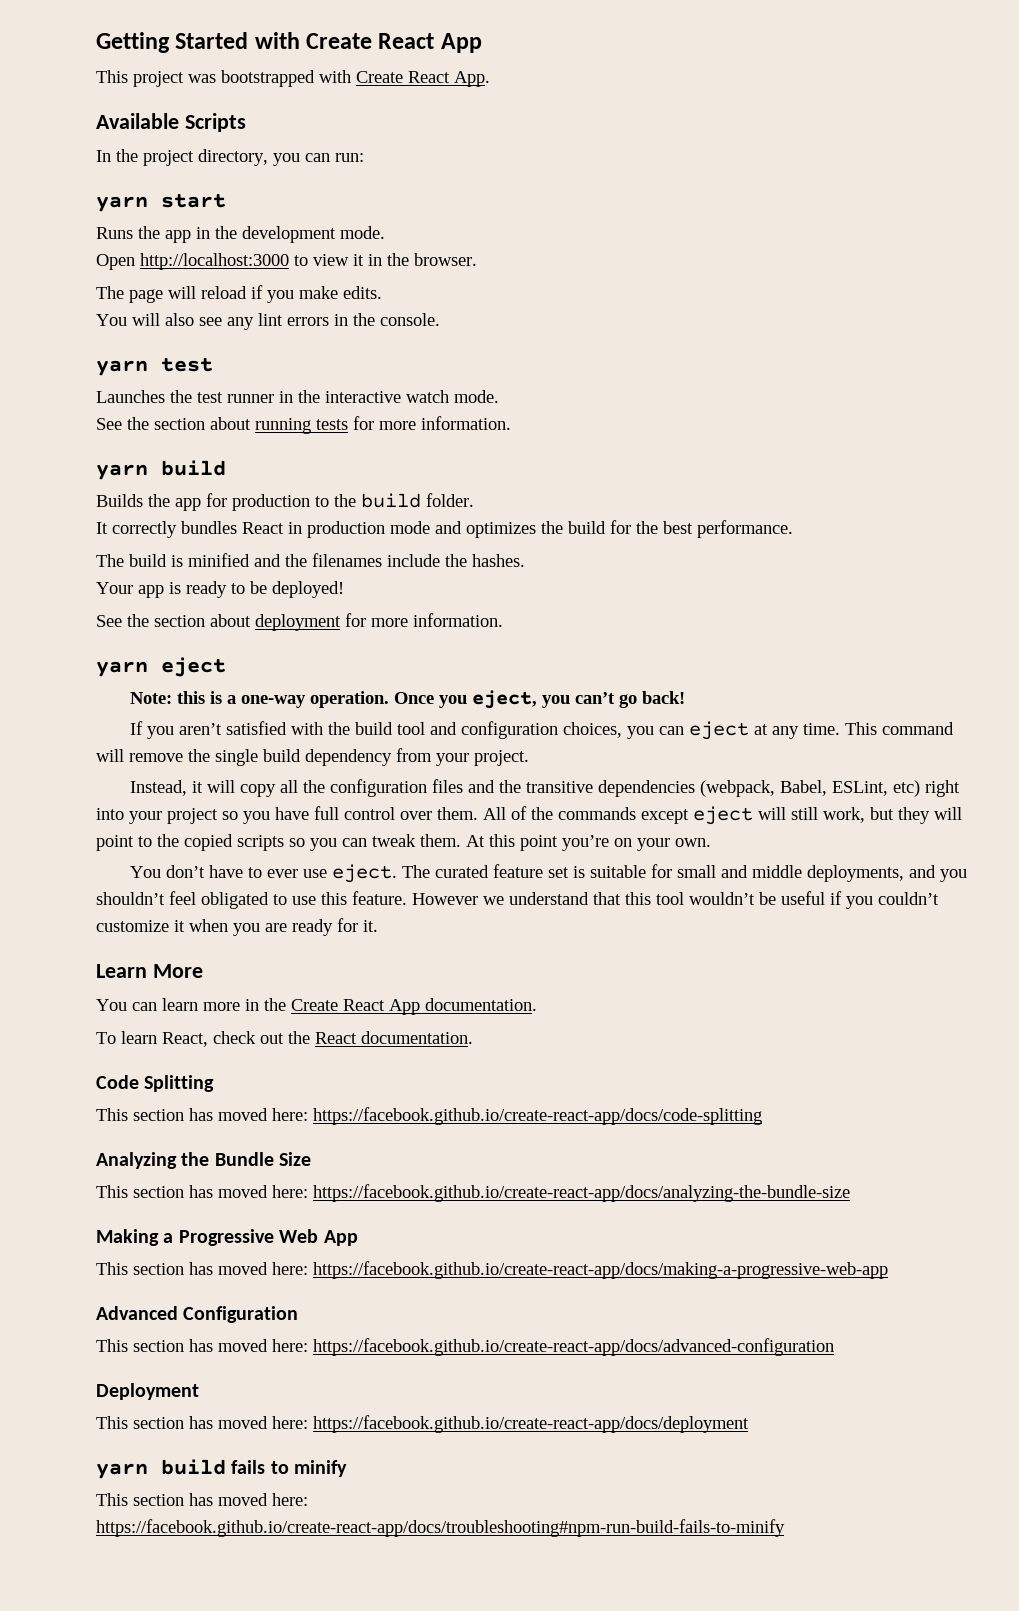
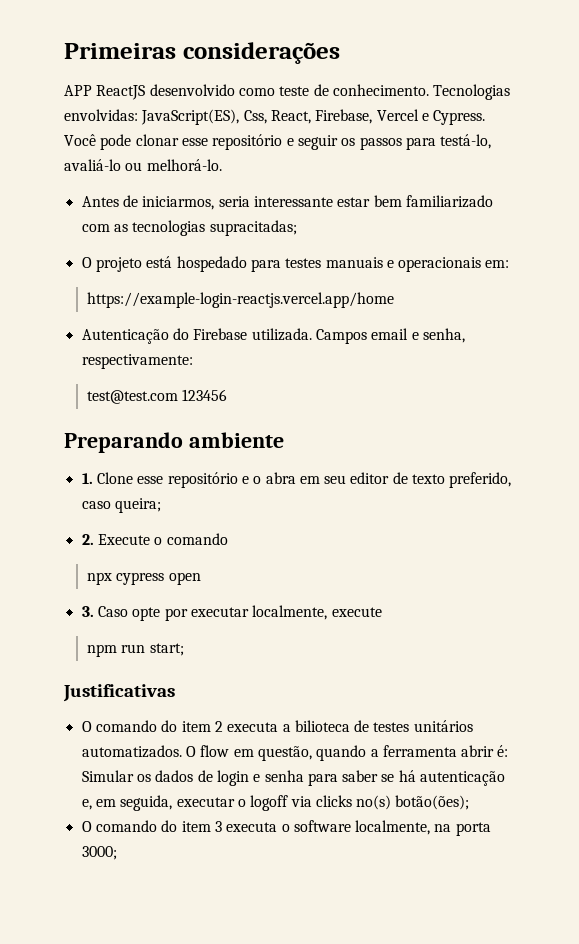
- Getting Started with Create React App
- This project was bootstrapped with Create React App.
- Available Scripts
- In the project directory, you can run:
- yarn start
- Runs the app in the development mode.
- Open http://localhost:3000 to view it in the browser.
- The page will reload if you make edits.
- You will also see any lint errors in the console.
- yarn test
- Launches the test runner in the interactive watch mode.
- See the section about running tests for more information.
- yarn build
- Builds the app for production to the build folder.
- It correctly bundles React in production mode and optimizes the build for the best performance.
- The build is minified and the filenames include the hashes.
- Your app is ready to be deployed!
- See the section about deployment for more information.
- yarn eject
- Note: this is a one-way operation. Once you eject, you can’t go back!
- If you aren’t satisfied with the build tool and configuration choices, you can eject at any time. This command will remove the single build dependency from your project.
- Instead, it will copy all the configuration files and the transitive dependencies (webpack, Babel, ESLint, etc) right into your project so you have full control over them. All of the commands except eject will still work, but they will point to the copied scripts so you can tweak them. At this point you’re on your own.
- You don’t have to ever use eject. The curated feature set is suitable for small and middle deployments, and you shouldn’t feel obligated to use this feature. However we understand that this tool wouldn’t be useful if you couldn’t customize it when you are ready for it.
- Learn More
- You can learn more in the Create React App documentation.
- To learn React, check out the React documentation.
- Code Splitting
- This section has moved here: https://facebook.github.io/create-react-app/docs/code-splitting
- Analyzing the Bundle Size
- This section has moved here: https://facebook.github.io/create-react-app/docs/analyzing-the-bundle-size
- Making a Progressive Web App
- This section has moved here: https://facebook.github.io/create-react-app/docs/making-a-progressive-web-app
- Advanced Configuration
- This section has moved here: https://facebook.github.io/create-react-app/docs/advanced-configuration
- Deployment
- This section has moved here: https://facebook.github.io/create-react-app/docs/deployment
- yarn build fails to minify
- This section has moved here: https://facebook.github.io/create-react-app/docs/troubleshooting#npm-run-build-fails-to-minify
+ Primeiras considerações
+ APP ReactJS desenvolvido como teste de conhecimento. Tecnologias envolvidas: JavaScript(ES), Css, React, Firebase, Vercel e Cypress. Você pode clonar esse repositório e seguir os passos para testá-lo, avaliá-lo ou melhorá-lo.
+ Antes de iniciarmos, seria interessante estar bem familiarizado com as tecnologias supracitadas;
+ O projeto está hospedado para testes manuais e operacionais em:
+ https://example-login-reactjs.vercel.app/home
+ Autenticação do Firebase utilizada. Campos email e senha, respectivamente:
+ test@test.com 123456
+ Preparando ambiente
+ 1. Clone esse repositório e o abra em seu editor de texto preferido, caso queira;
+ 2. Execute o comando
+ npx cypress open
+ 3. Caso opte por executar localmente, execute
+ npm run start;
+ Justificativas
+ O comando do item 2 executa a bilioteca de testes unitários automatizados. O flow em questão, quando a ferramenta abrir é: Simular os dados de login e senha para saber se há autenticação e, em seguida, executar o logoff via clicks no(s) botão(ões);
+ O comando do item 3 executa o software localmente, na porta 3000;

